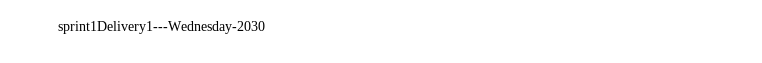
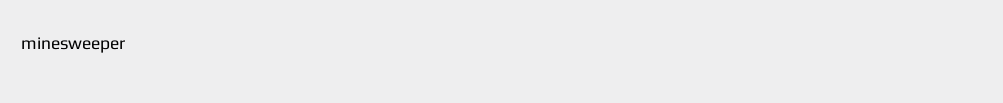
- sprint1Delivery1---Wednesday-2030
+ minesweeper

